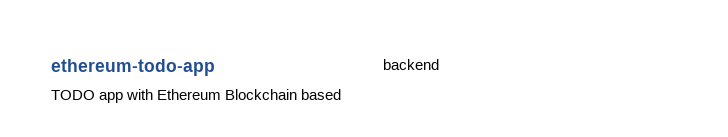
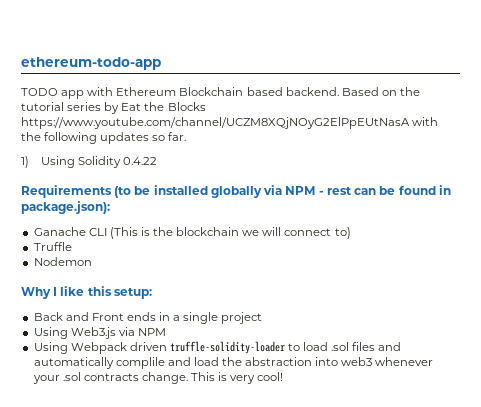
- TODO app with Ethereum Blockchain based backend
+ TODO app with Ethereum Blockchain based backend. Based on the tutorial series by Eat the Blocks https://www.youtube.com/channel/UCZM8XQjNOyG2ElPpEUtNasA with the following updates so far.
+ 1) Using Solidity 0.4.22
+ Requirements (to be installed globally via NPM - rest can be found in package.json):
+ Ganache CLI (This is the blockchain we will connect to)
+ Truffle
+ Nodemon
+ Why I like this setup:
+ Back and Front ends in a single project
+ Using Web3.js via NPM
+ Using Webpack driven truffle-solidity-loader to load .sol files and automatically complile and load the abstraction into web3 whenever your .sol contracts change. This is very cool!

